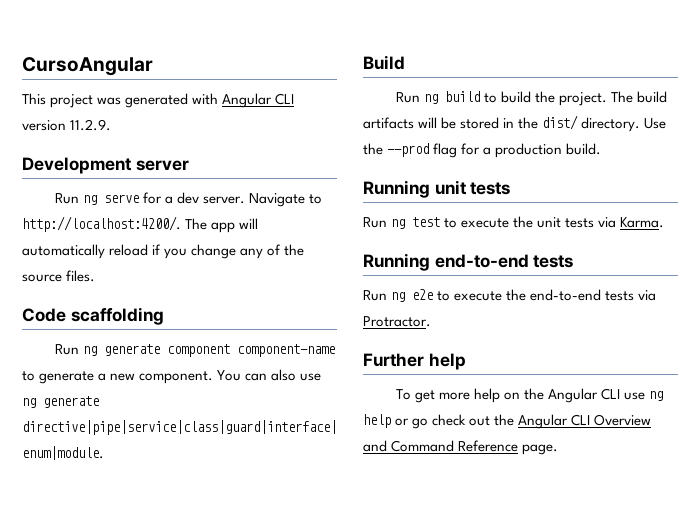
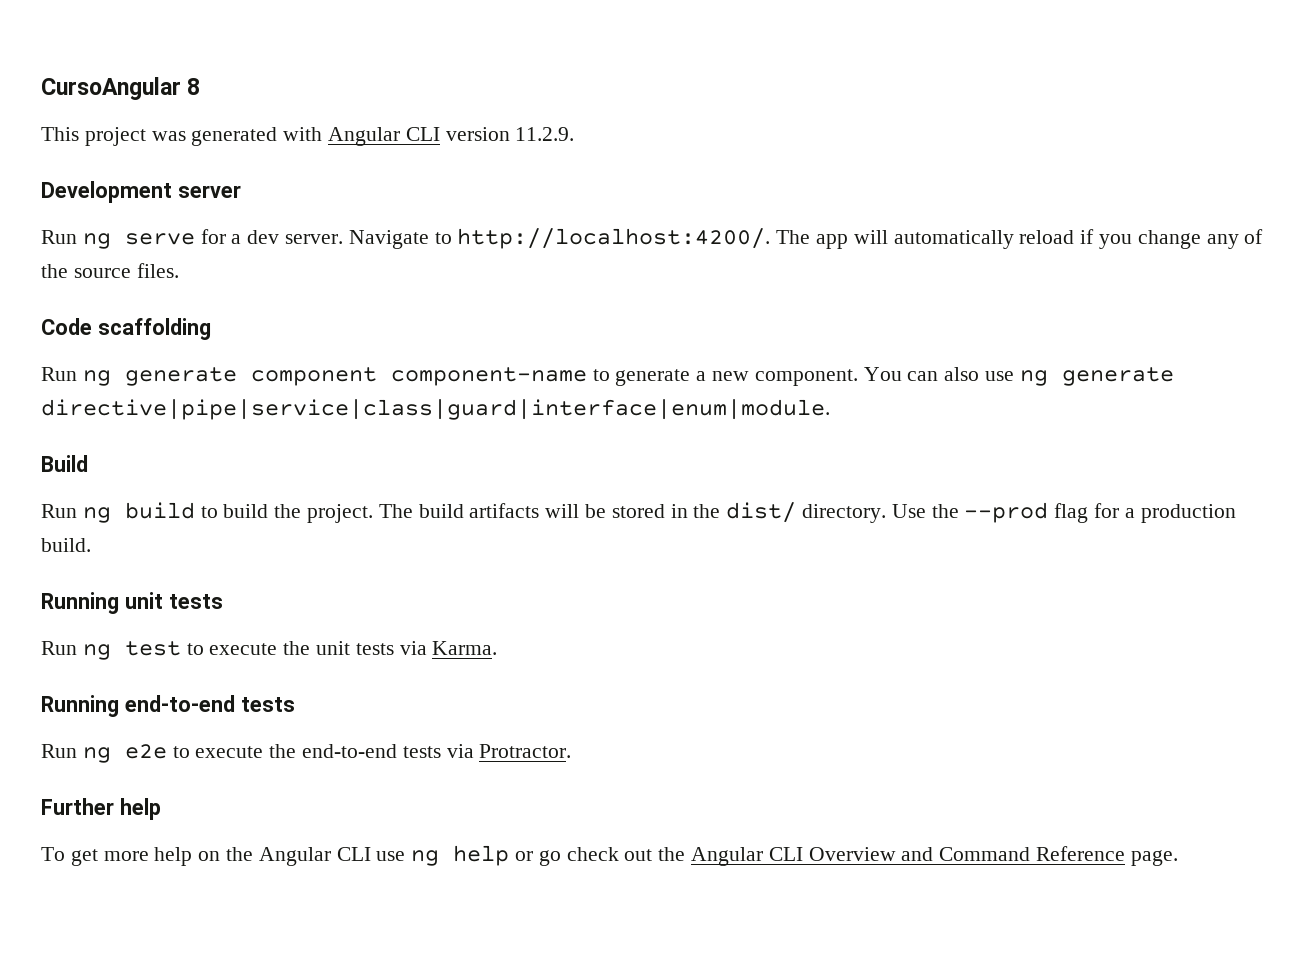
- CursoAngular
+ CursoAngular 8

